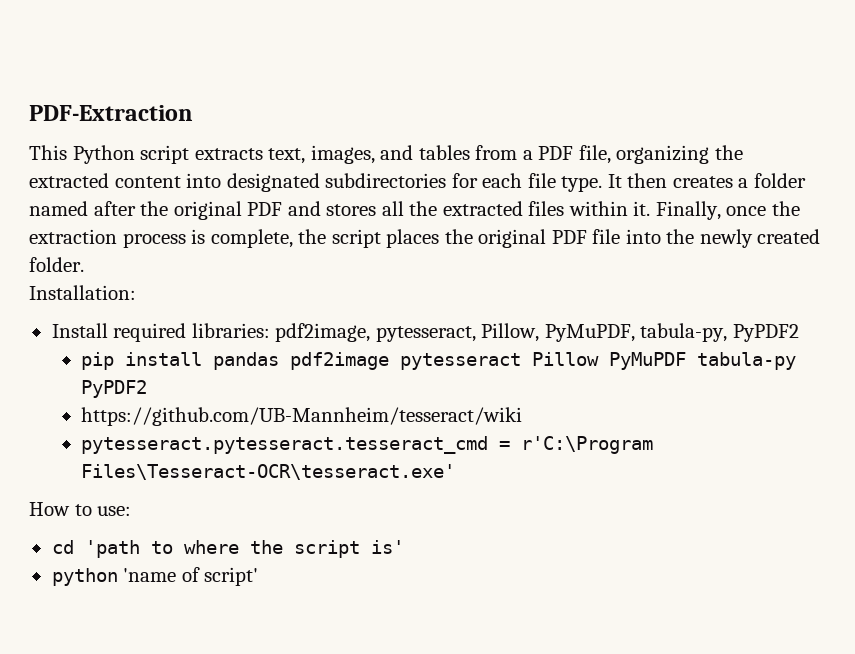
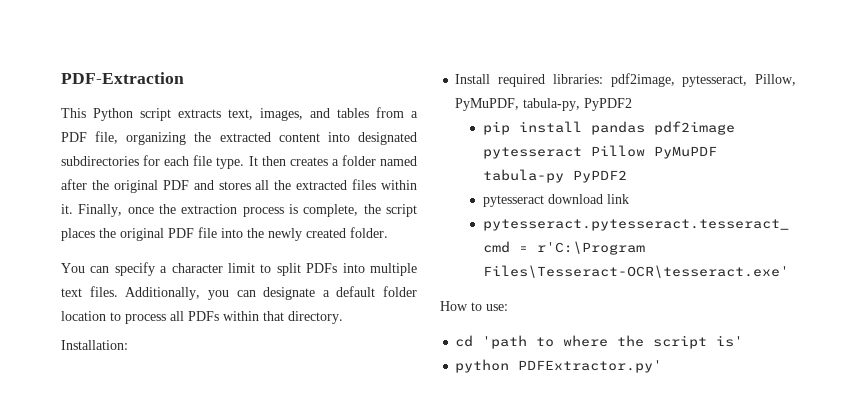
+ You can specify a character limit to split PDFs into multiple text files. Additionally, you can designate a default folder location to process all PDFs within that directory.
- https://github.com/UB-Mannheim/tesseract/wiki
+ pytesseract download link
- python 'name of script'
+ python PDFExtractor.py'

